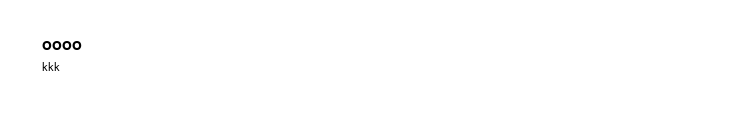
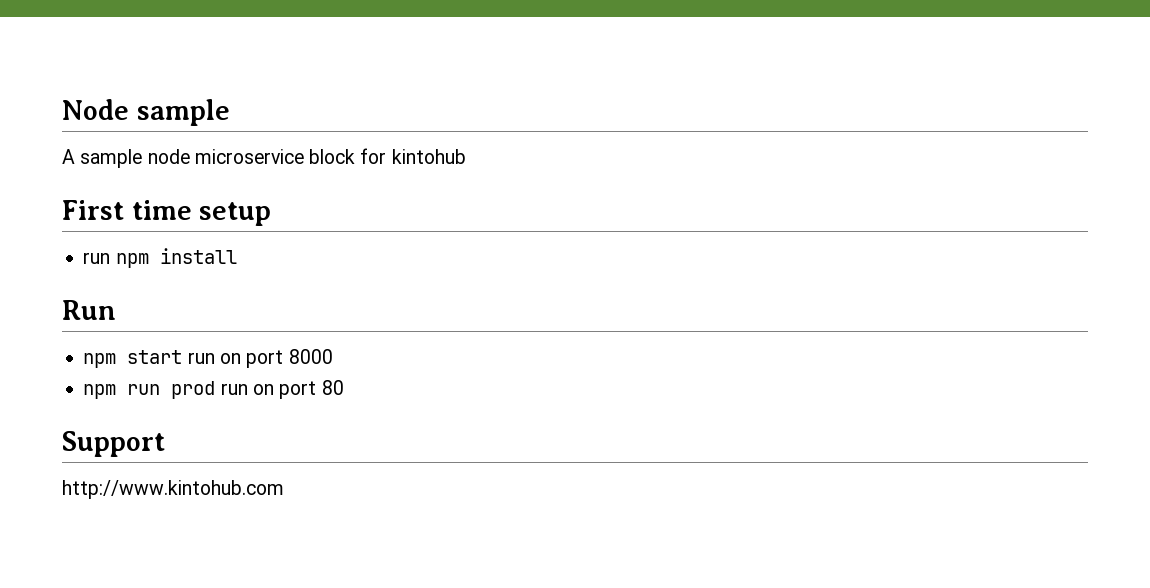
- oooo
- kkk
+ Node sample
+ A sample node microservice block for kintohub
+ First time setup
+ run npm install
+ Run
+ npm start run on port 8000
+ npm run prod run on port 80
+ Support
+ http://www.kintohub.com

